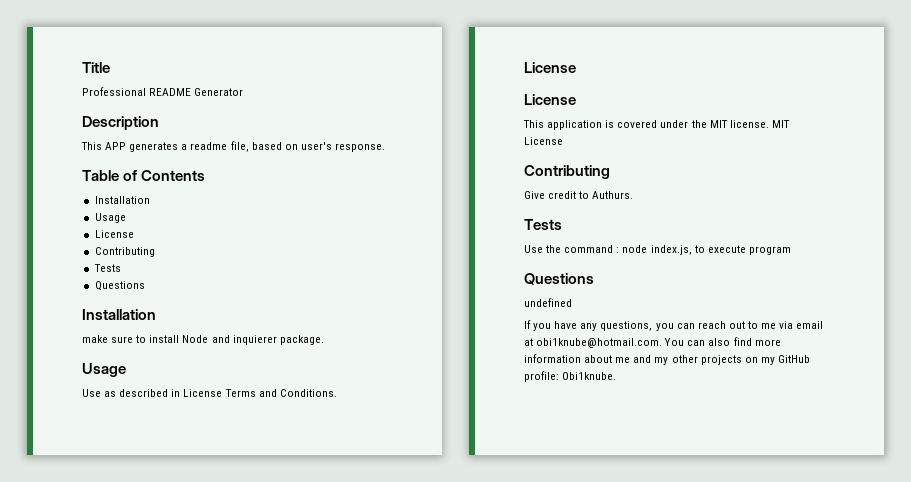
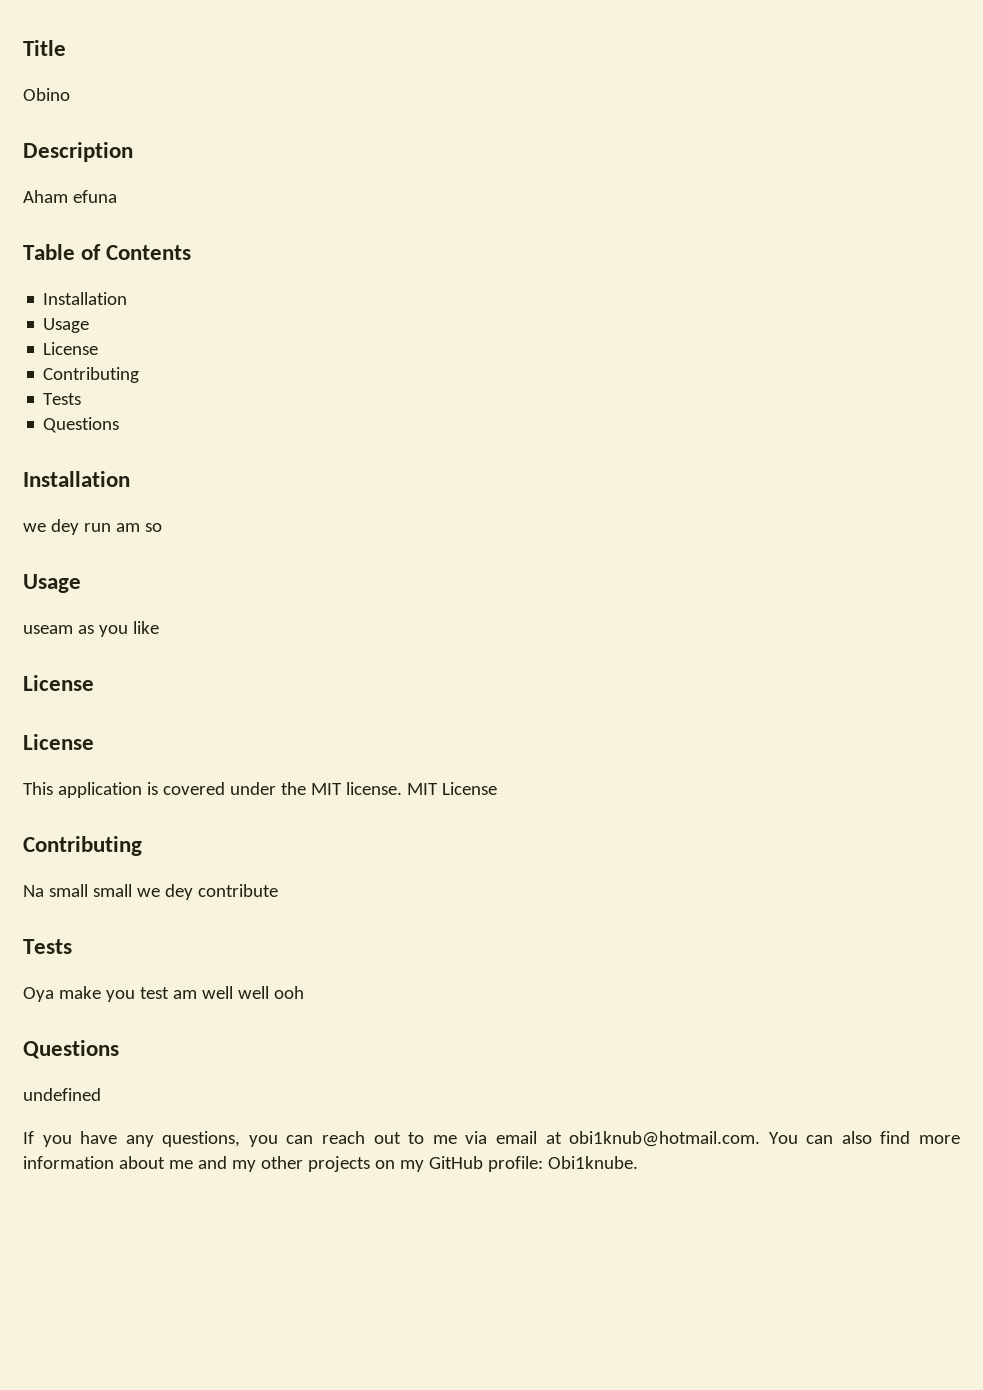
- Professional README Generator
+ Obino
  Description
- This APP generates a readme file, based on user's response.
+ Aham efuna
- make sure to install Node and inquierer package.
+ we dey run am so
  Usage
- Use as described in License Terms and Conditions.
+ useam as you like
- Give credit to Authurs.
+ Na small small we dey contribute
  Tests
- Use the command : node index.js, to execute program
+ Oya make you test am well well ooh
- If you have any questions, you can reach out to me via email at obi1knube@hotmail.com. You can also find more information about me and my other projects on my GitHub profile: Obi1knube.
+ If you have any questions, you can reach out to me via email at obi1knub@hotmail.com. You can also find more information about me and my other projects on my GitHub profile: Obi1knube.

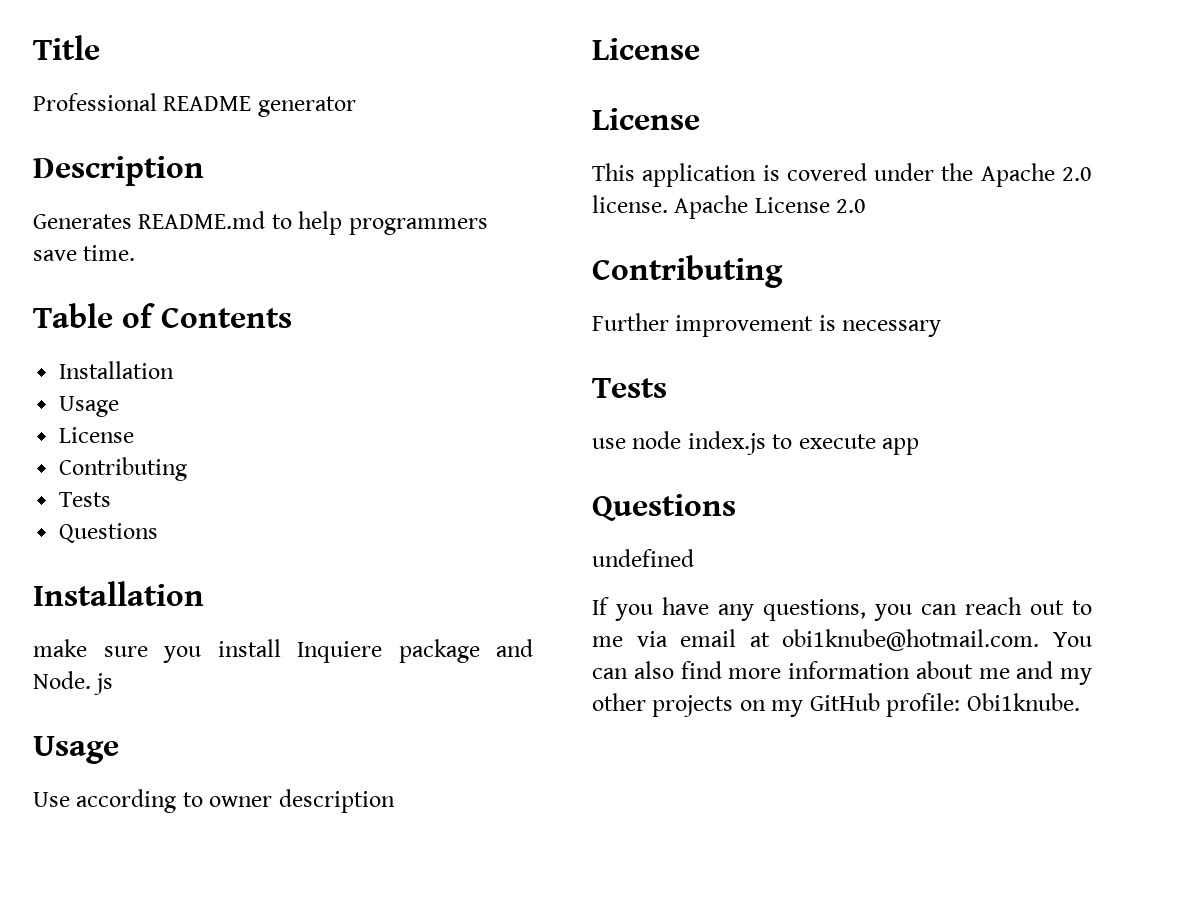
- Obino
+ Professional README generator
  Description
- Aham efuna
+ Generates README.md to help programmers save time.
- we dey run am so
+ make sure you install Inquiere package and Node. js
  Usage
- useam as you like
+ Use according to owner description
- This application is covered under the MIT license. MIT License
+ This application is covered under the Apache 2.0 license. Apache License 2.0
  Contributing
- Na small small we dey contribute
+ Further improvement is necessary
  Tests
- Oya make you test am well well ooh
+ use node index.js to execute app
- If you have any questions, you can reach out to me via email at obi1knub@hotmail.com. You can also find more information about me and my other projects on my GitHub profile: Obi1knube.
+ If you have any questions, you can reach out to me via email at obi1knube@hotmail.com. You can also find more information about me and my other projects on my GitHub profile: Obi1knube.

